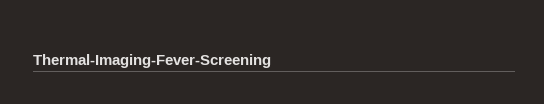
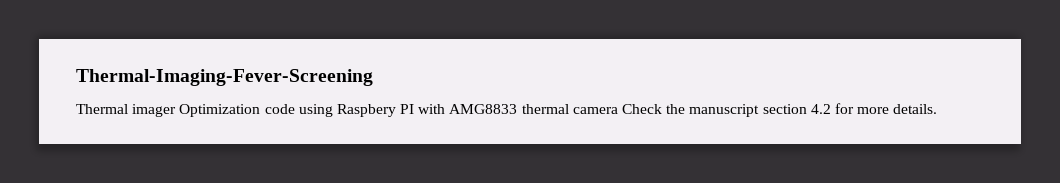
+ Thermal imager Optimization code using Raspbery PI with AMG8833 thermal camera Check the manuscript section 4.2 for more details.

